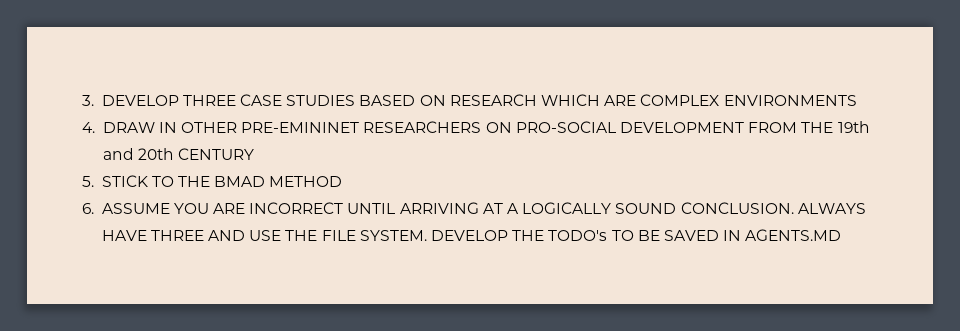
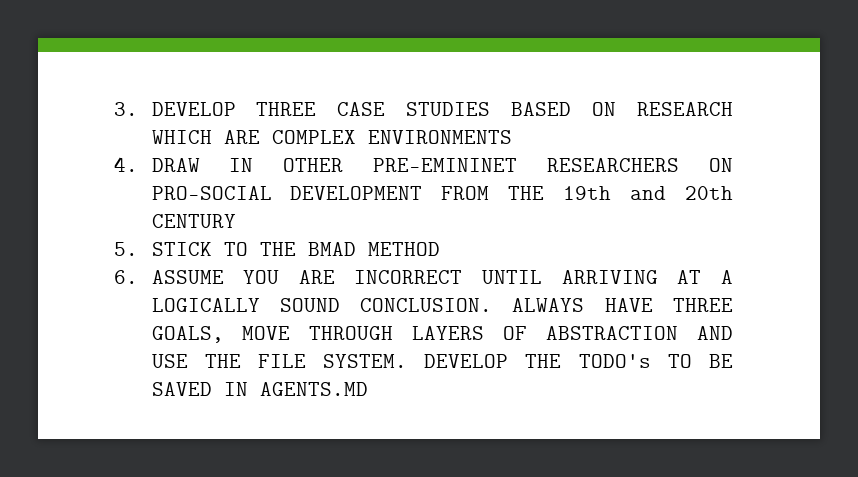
- ALWAYS HAVE THREE AND USE THE FILE SYSTEM.
+ ALWAYS HAVE THREE GOALS, MOVE THROUGH LAYERS OF ABSTRACTION AND USE THE FILE SYSTEM.

